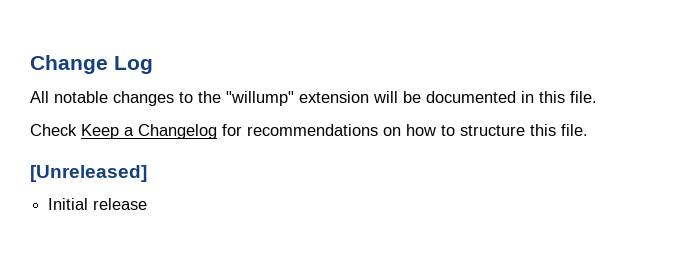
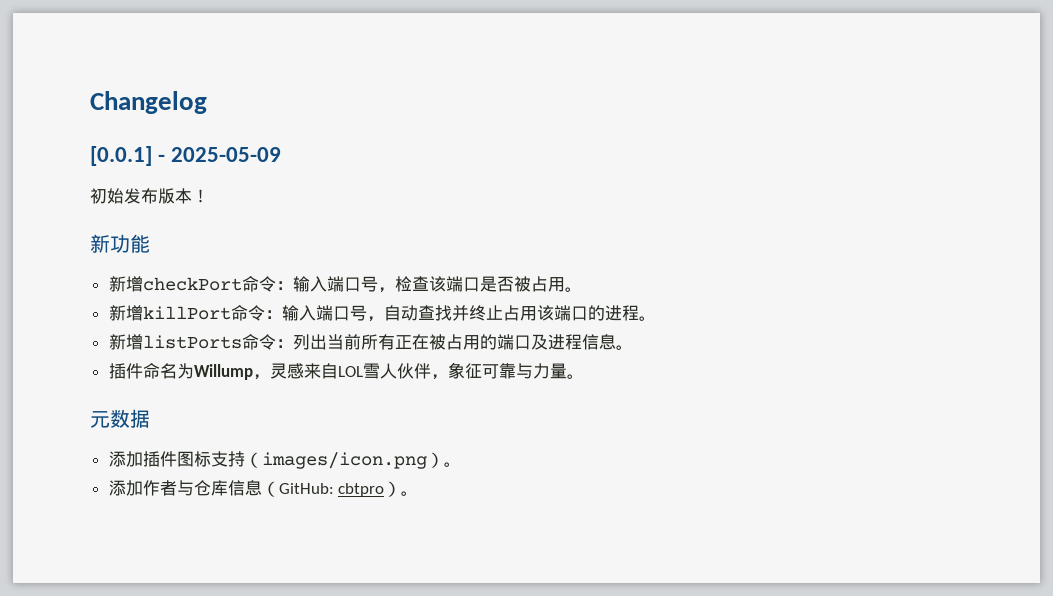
- Change Log
- All notable changes to the "willump" extension will be documented in this file.
- Check Keep a Changelog for recommendations on how to structure this file.
- [Unreleased]
- Initial release
+ Changelog
+ [0.0.1] - 2025-05-09
+ 初始发布版本！
+ 新功能
+ 新增checkPort命令：输入端口号，检查该端口是否被占用。
+ 新增killPort命令：输入端口号，自动查找并终止占用该端口的进程。
+ 新增listPorts命令：列出当前所有正在被占用的端口及进程信息。
+ 插件命名为Willump，灵感来自LOL雪人伙伴，象征可靠与力量。
+ 元数据
+ 添加插件图标支持（images/icon.png）。
+ 添加作者与仓库信息（GitHub: cbtpro）。

